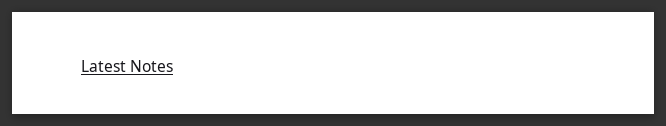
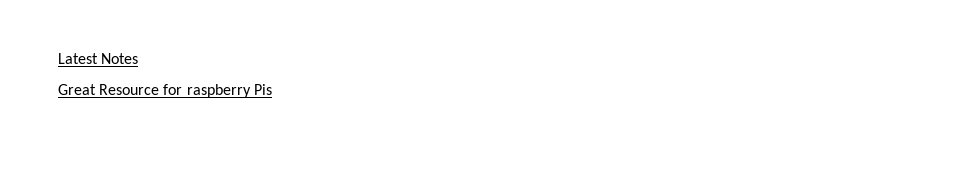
+ Great Resource for raspberry Pis

